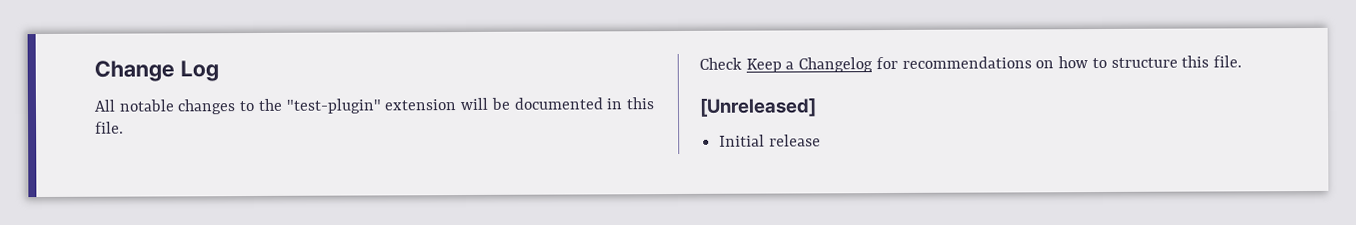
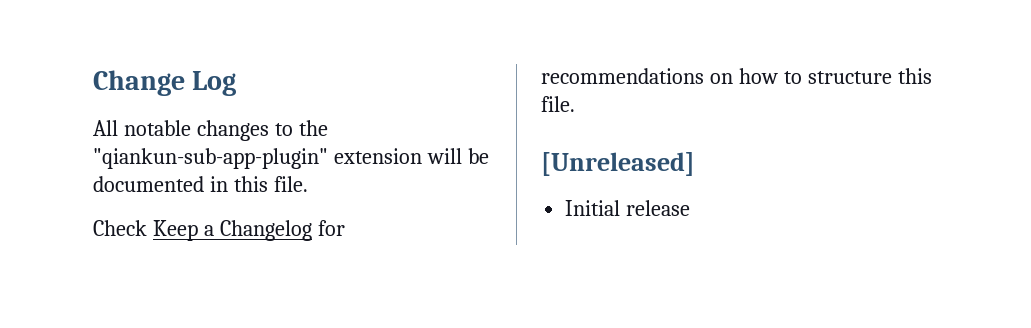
- All notable changes to the "test-plugin" extension will be documented in this file.
+ All notable changes to the "qiankun-sub-app-plugin" extension will be documented in this file.

